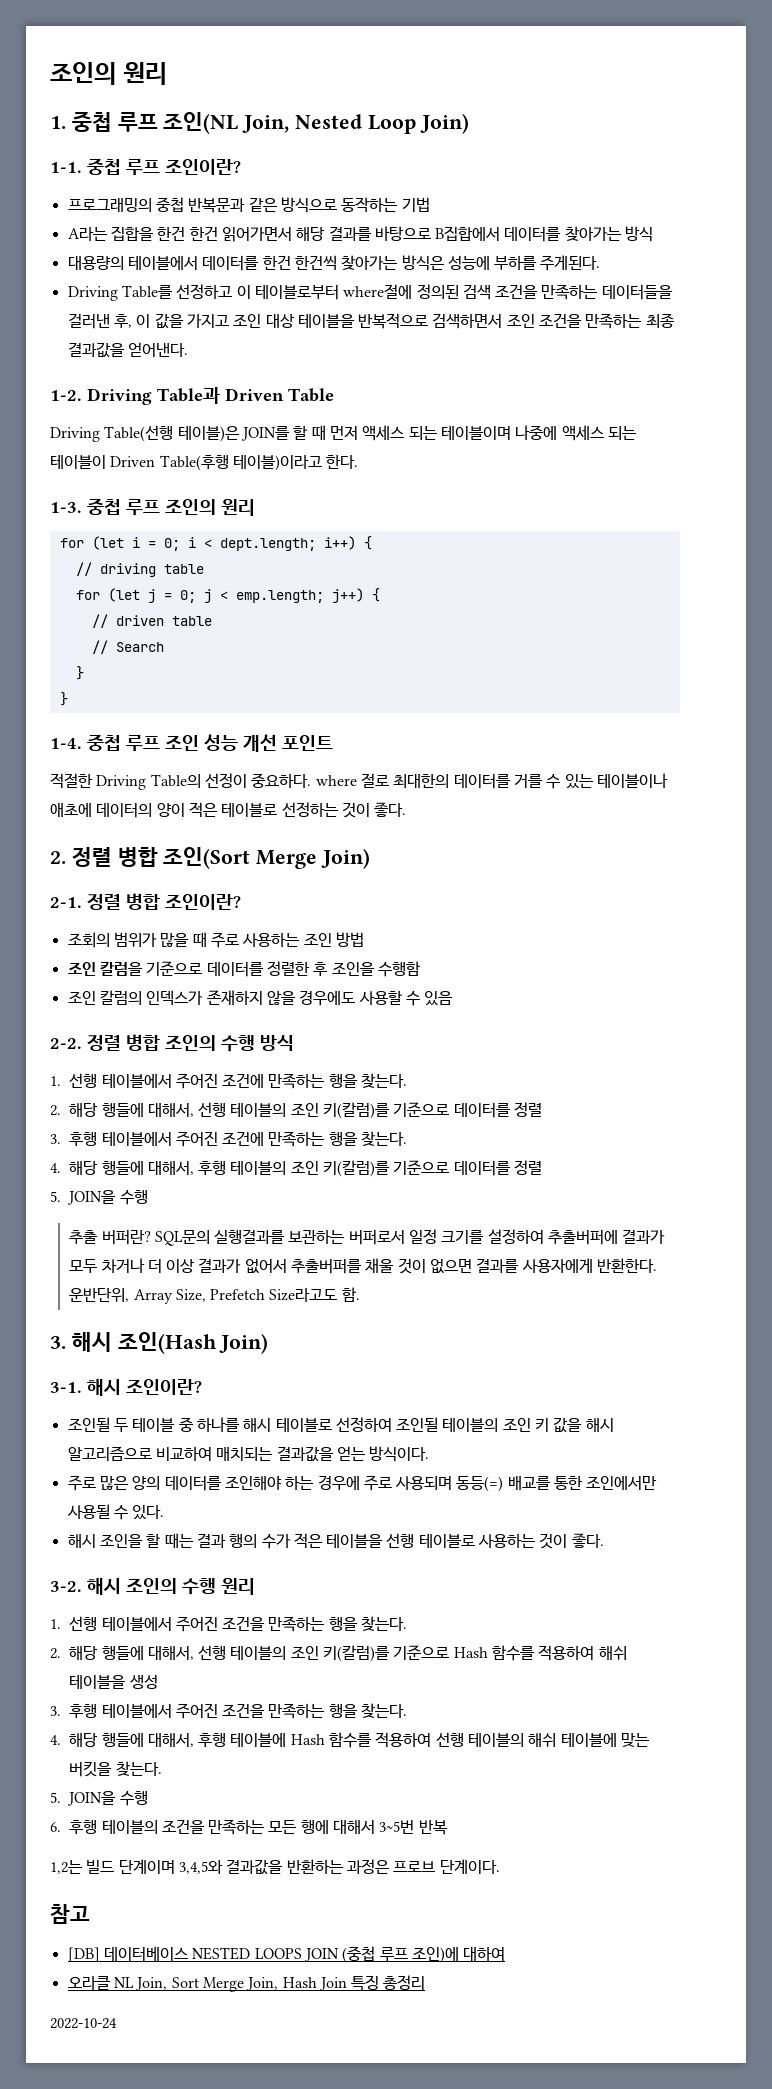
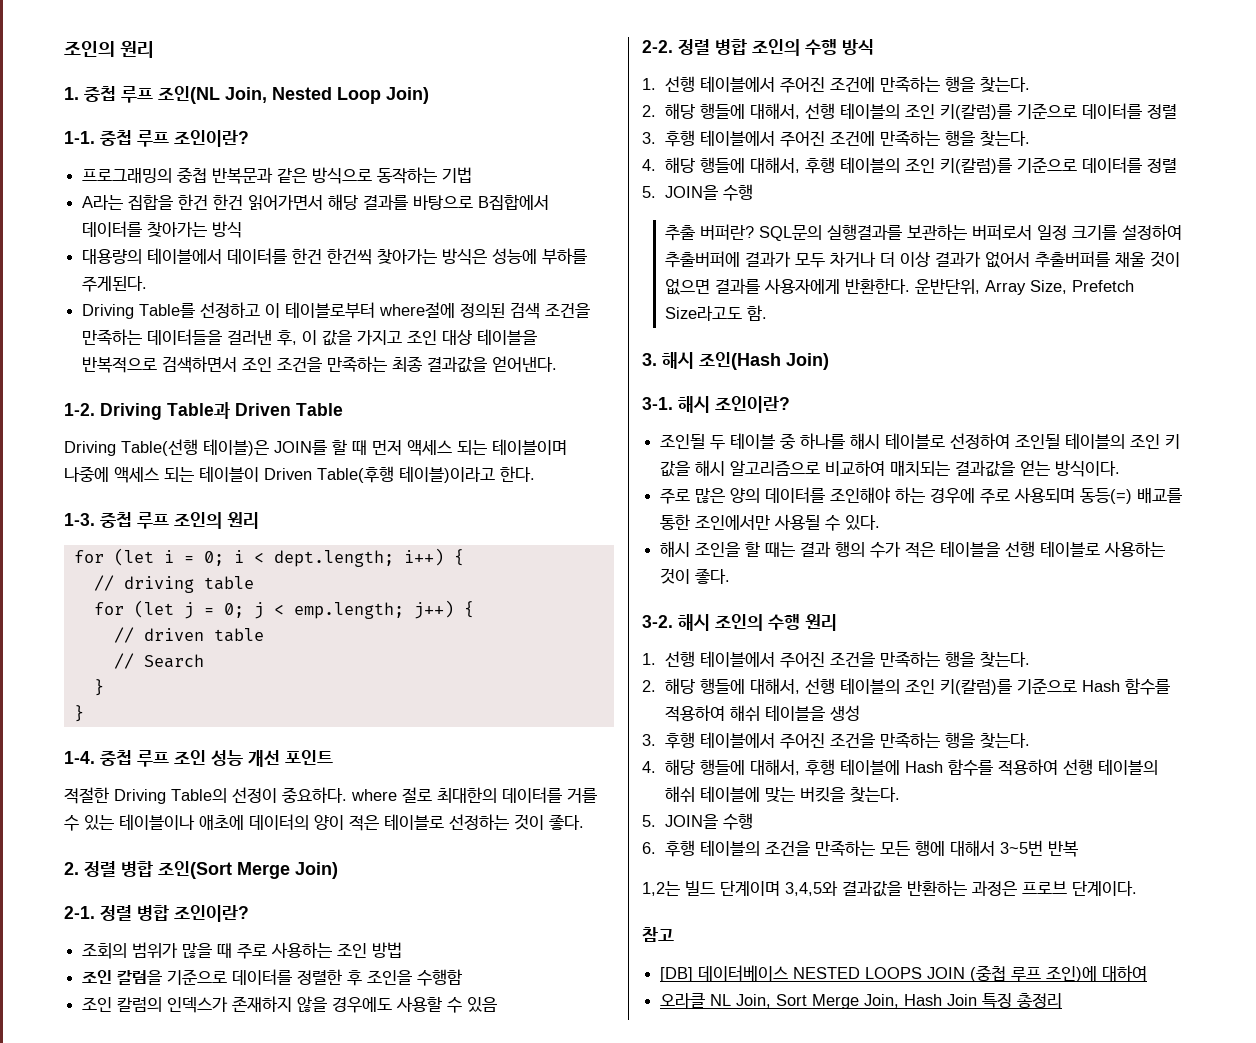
- 2022-10-24

